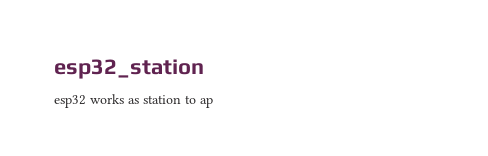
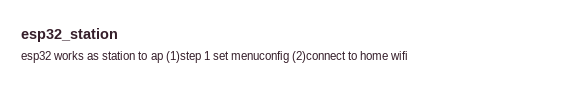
- esp32 works as station to ap
+ esp32 works as station to ap (1)step 1 set menuconfig (2)connect to home wifi

